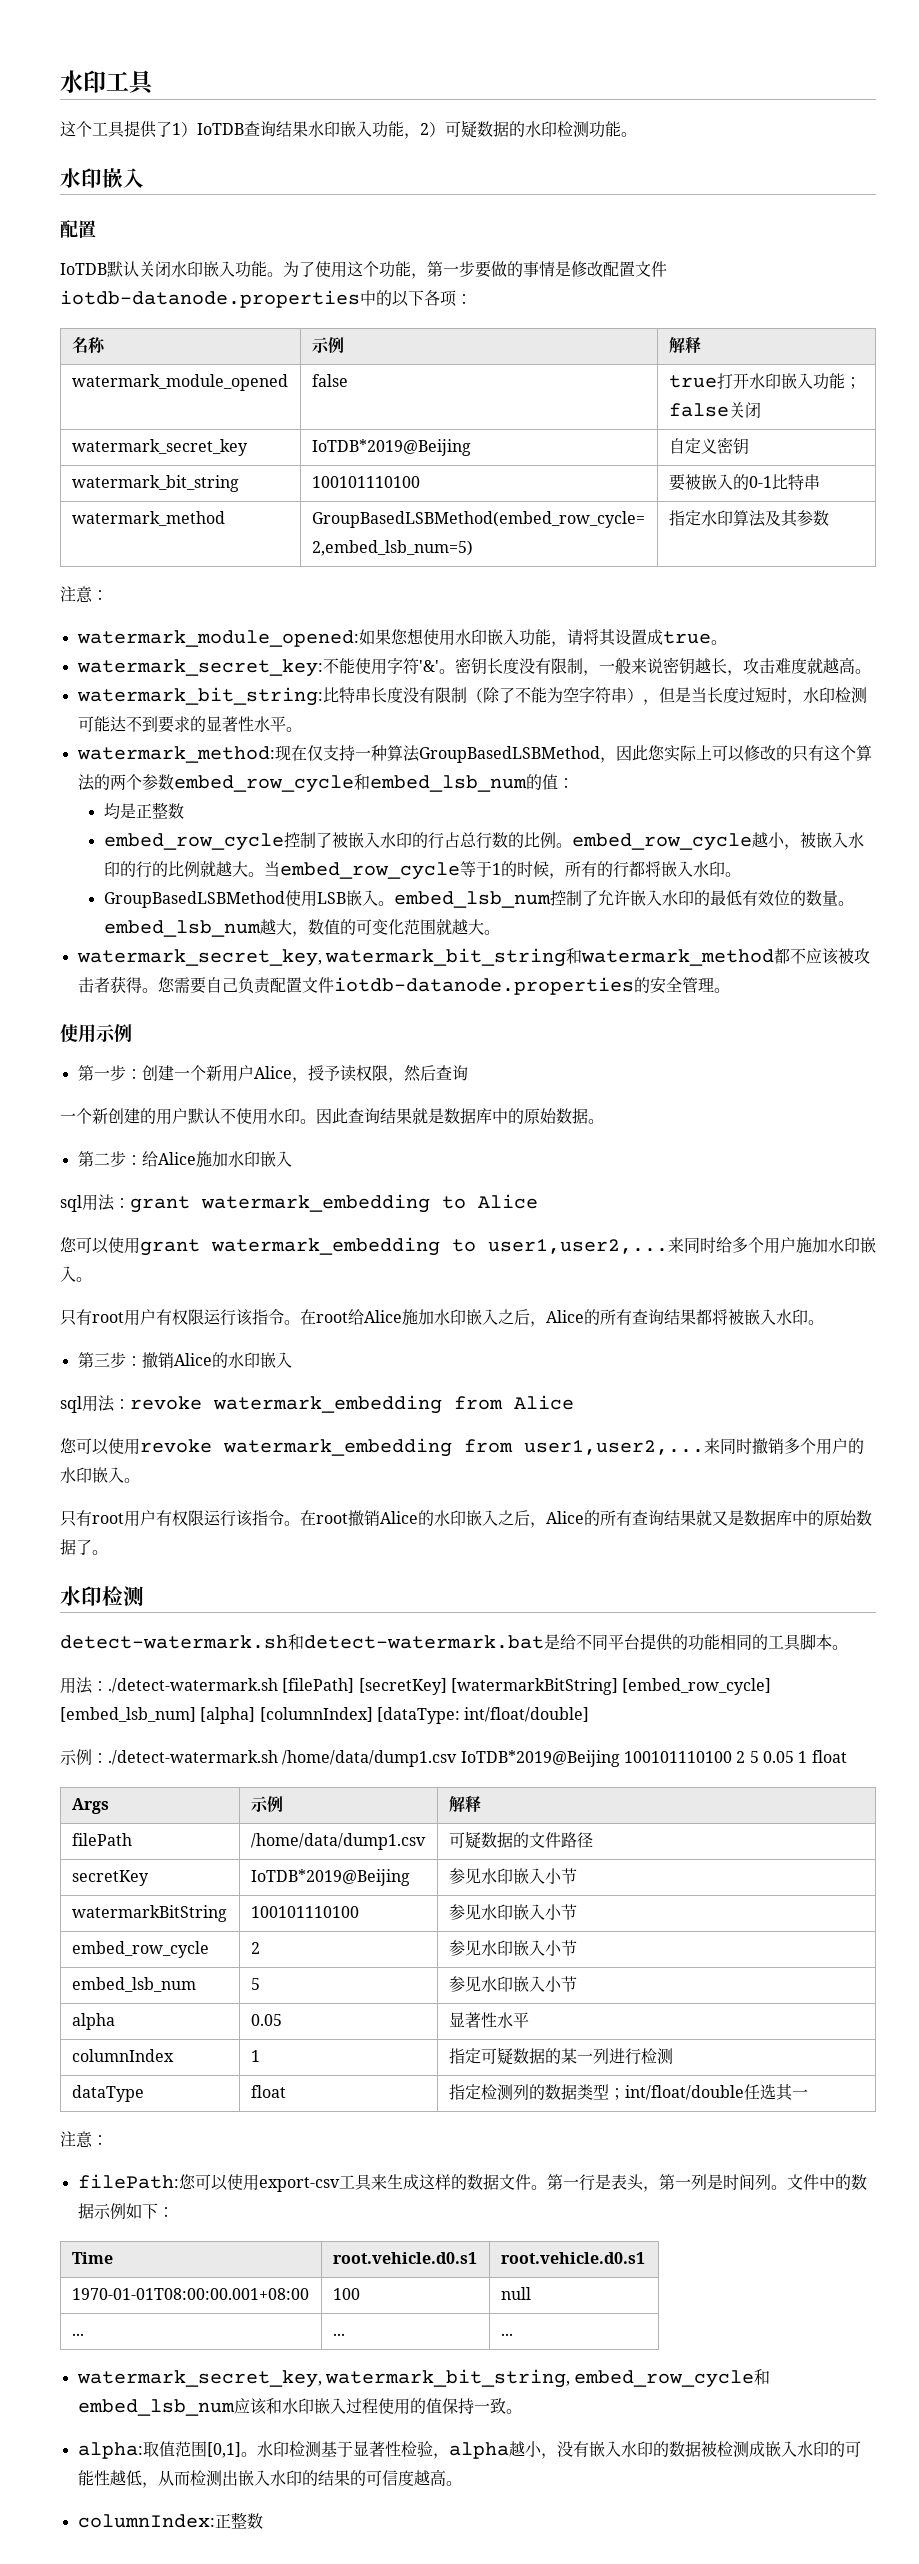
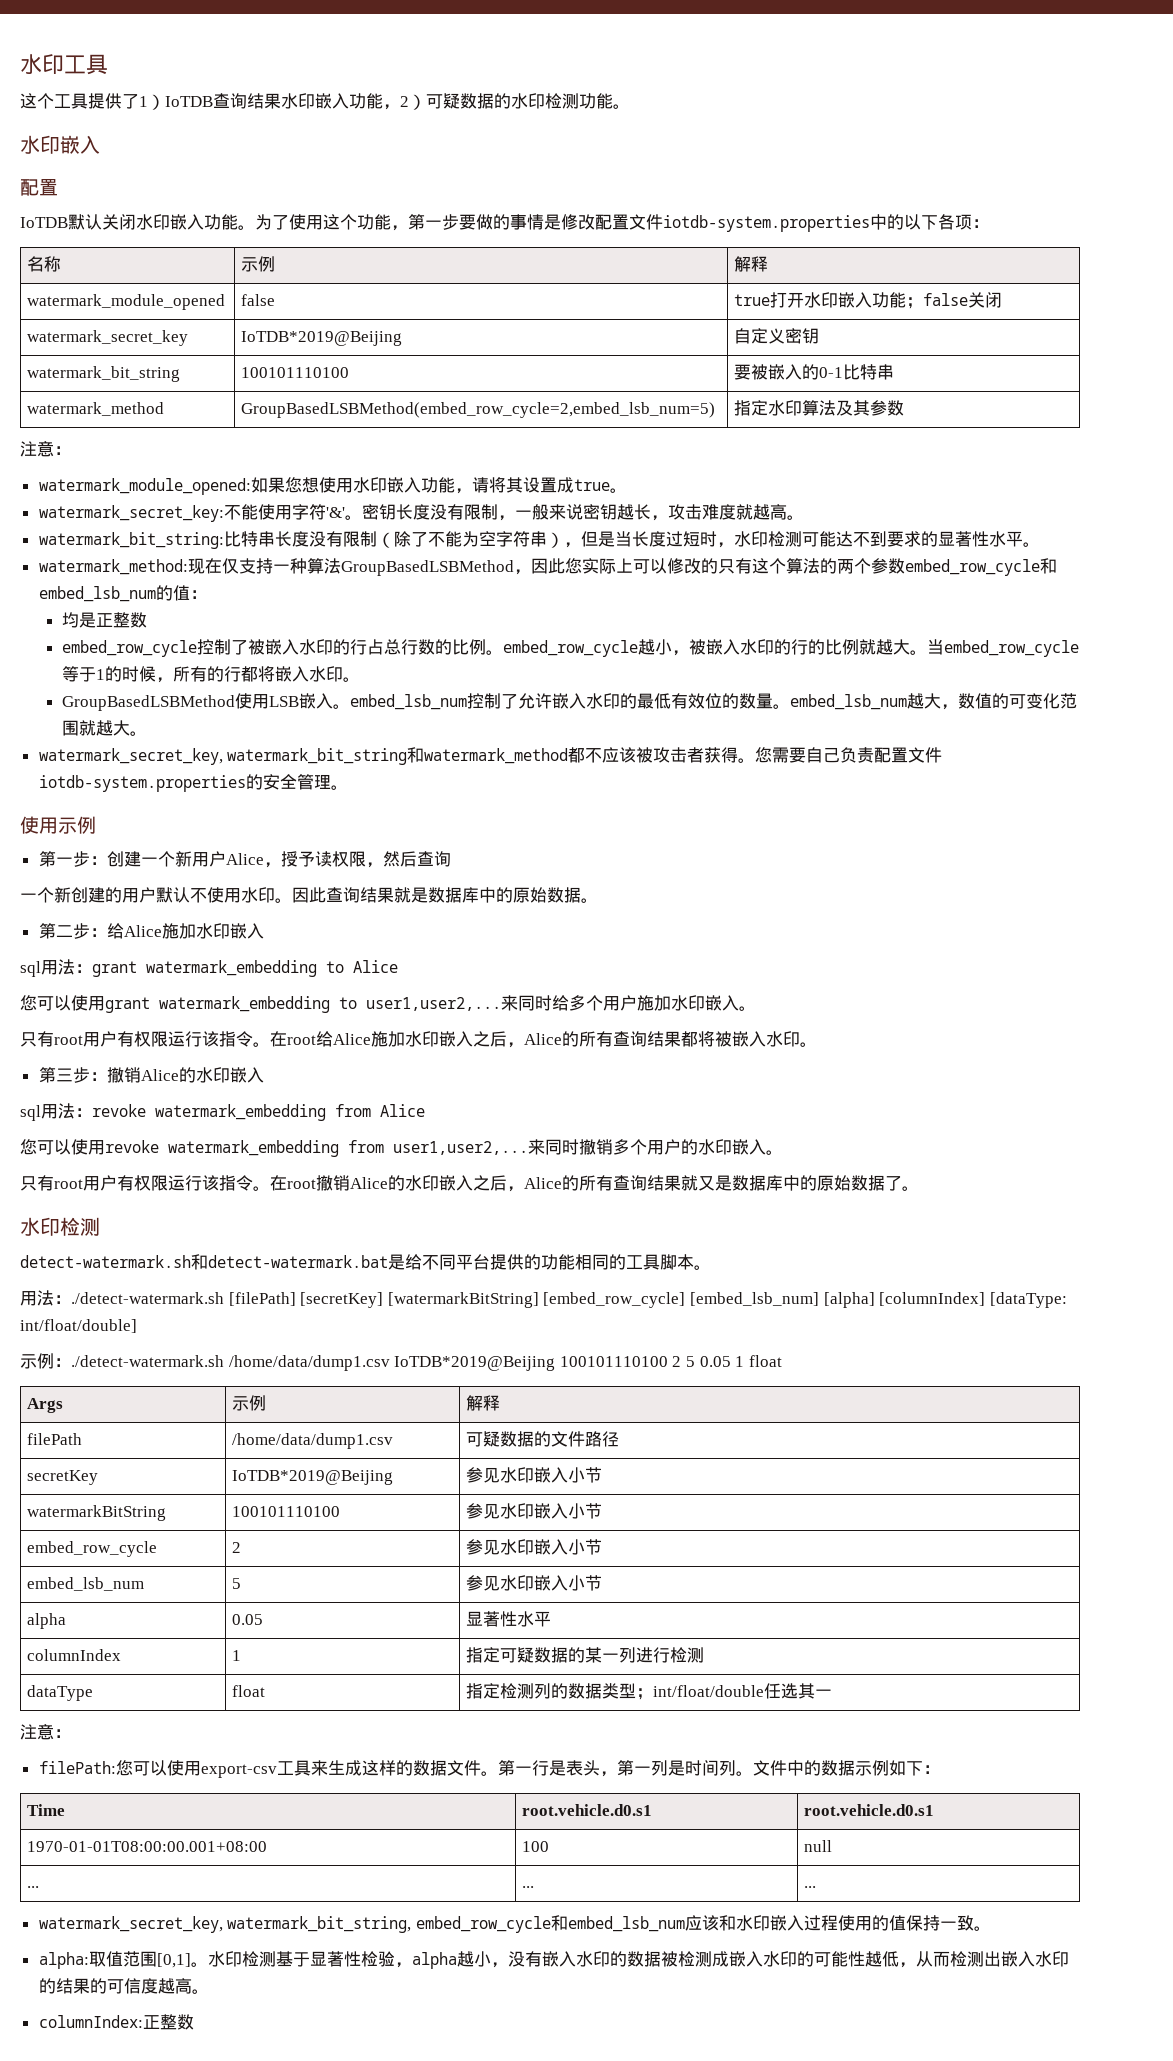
- 为了使用这个功能，第一步要做的事情是修改配置文件iotdb-datanode.properties中的以下各项：
+ 为了使用这个功能，第一步要做的事情是修改配置文件iotdb-system.properties中的以下各项：
- 您需要自己负责配置文件iotdb-datanode.properties的安全管理。
+ 您需要自己负责配置文件iotdb-system.properties的安全管理。

